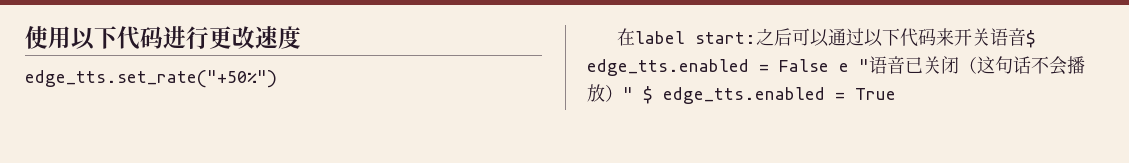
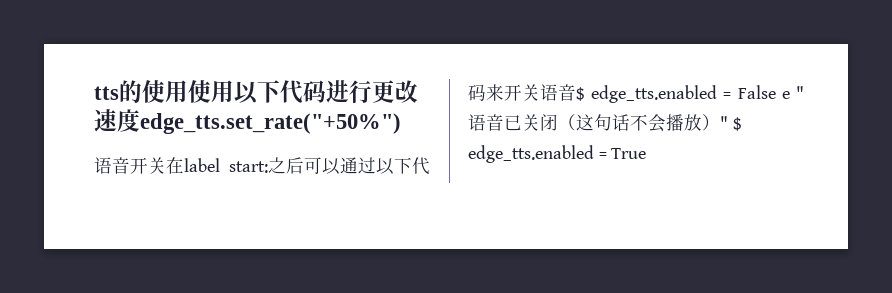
- 使用以下代码进行更改速度
- edge_tts.set_rate("+50%")
+ tts的使用使用以下代码进行更改速度edge_tts.set_rate("+50%")
- 在label start:之后可以通过以下代码来开关语音$ edge_tts.enabled = False e "语音已关闭（这句话不会播放）" $ edge_tts.enabled = True
+ 语音开关在label start:之后可以通过以下代码来开关语音$ edge_tts.enabled = False e "语音已关闭（这句话不会播放）" $ edge_tts.enabled = True

